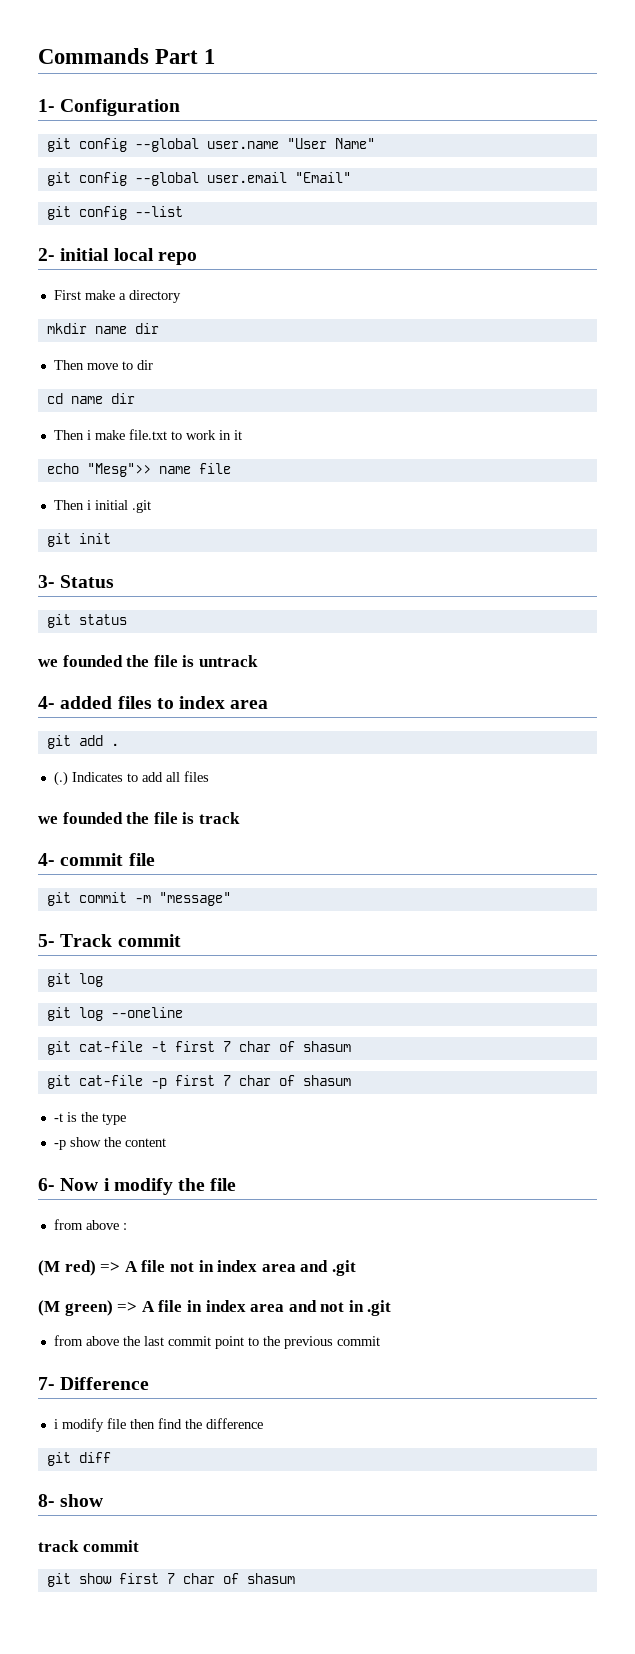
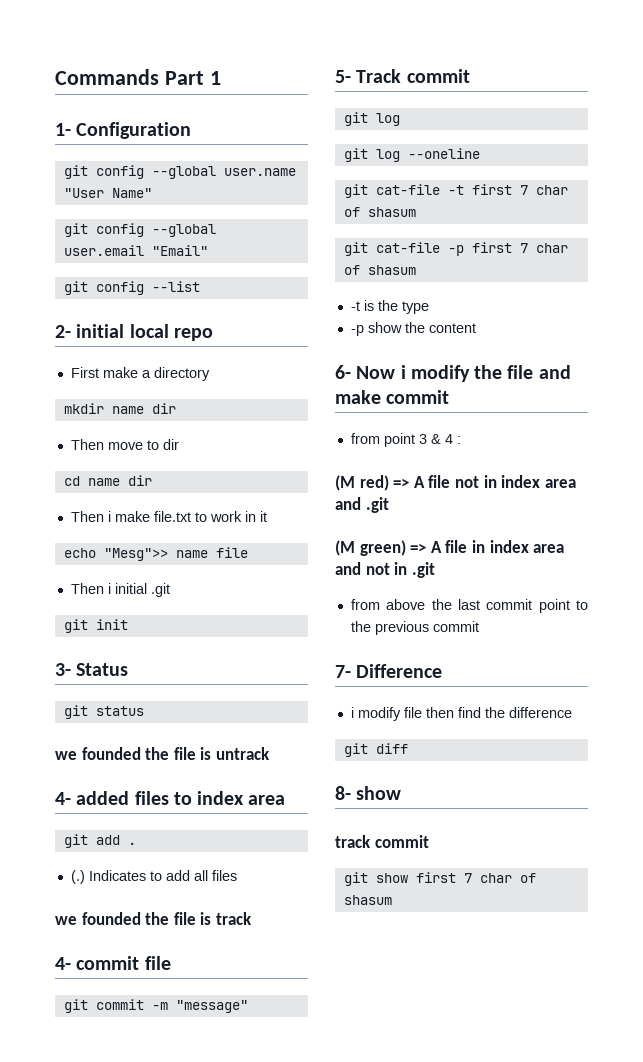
- 6- Now i modify the file
- from above :
+ 6- Now i modify the file and make commit
+ from point 3 & 4 :

